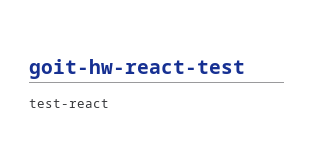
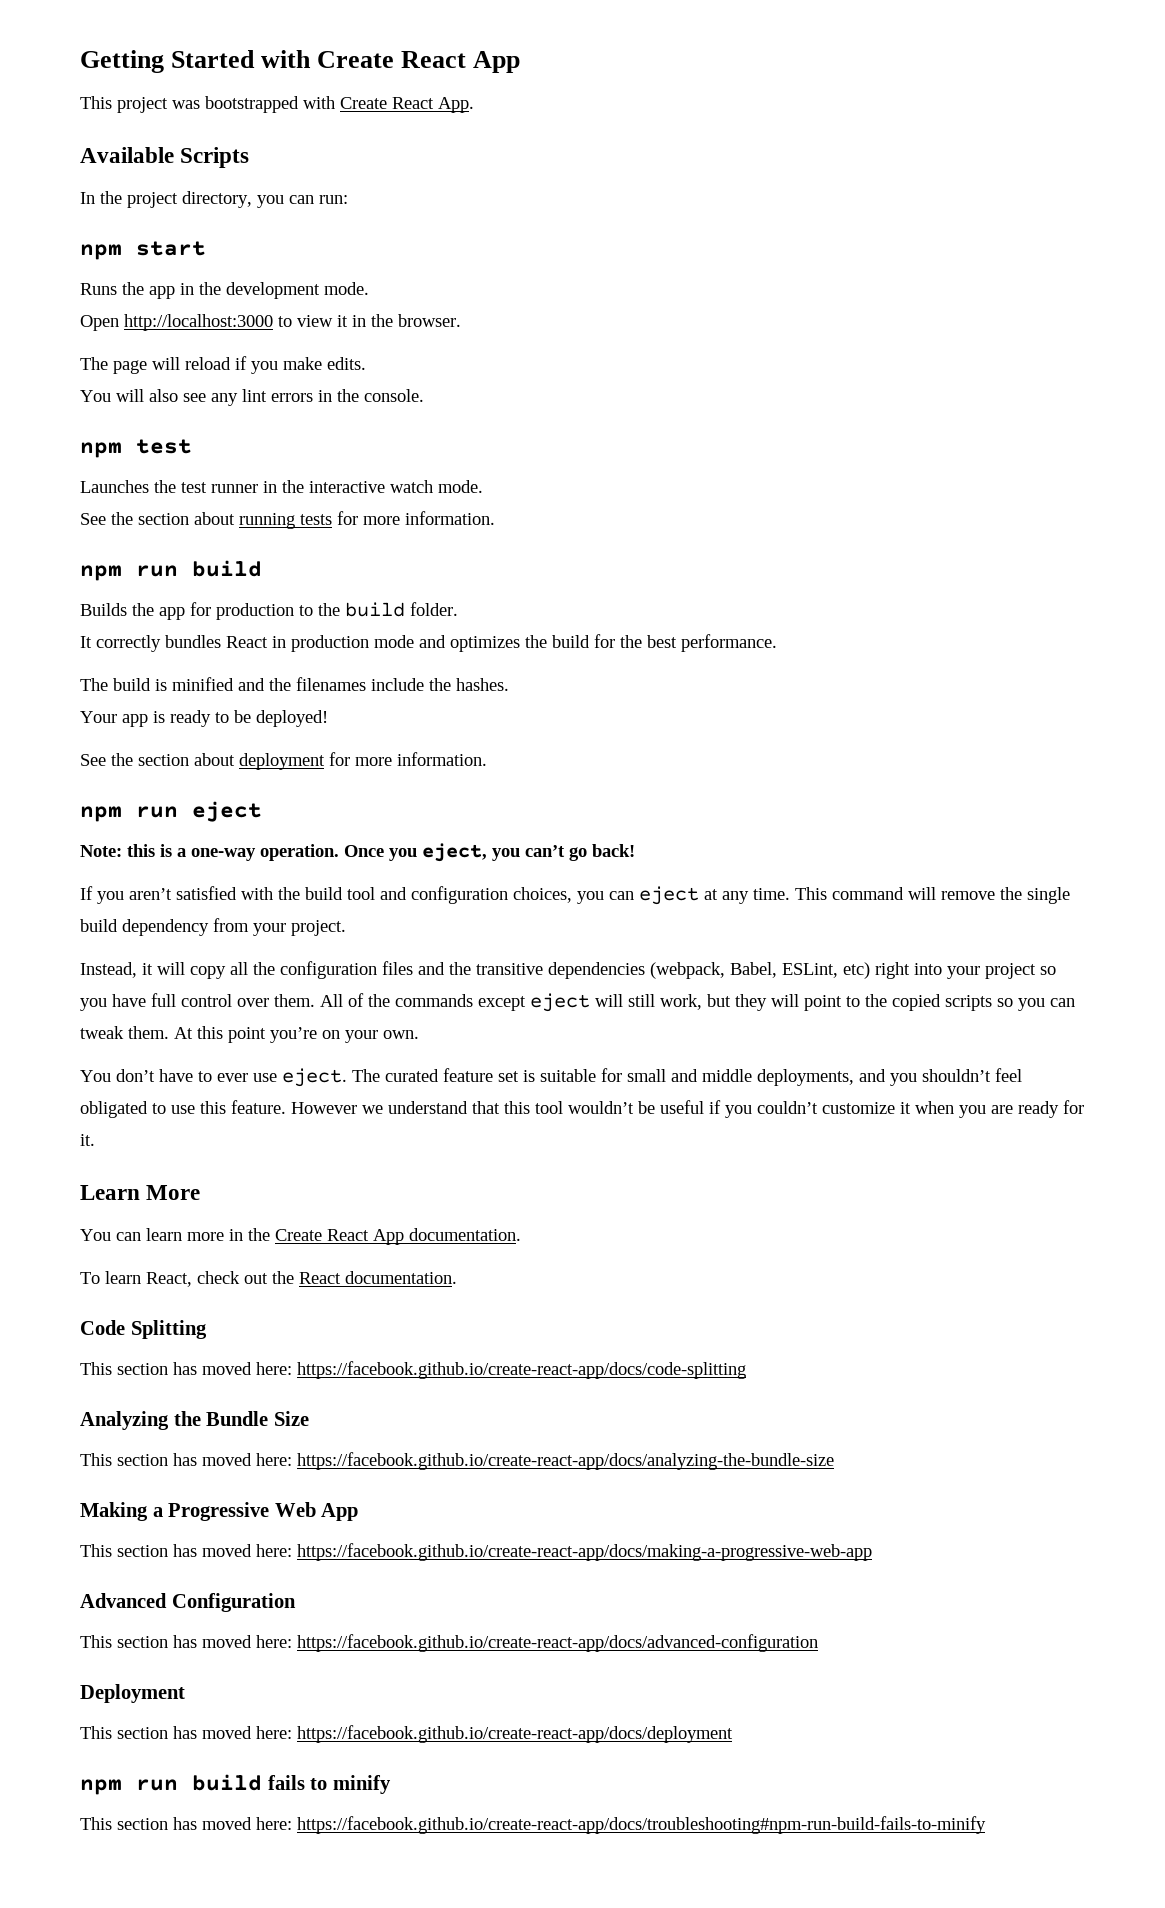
- goit-hw-react-test
- test-react
+ Getting Started with Create React App
+ This project was bootstrapped with Create React App.
+ Available Scripts
+ In the project directory, you can run:
+ npm start
+ Runs the app in the development mode.
+ Open http://localhost:3000 to view it in the browser.
+ The page will reload if you make edits.
+ You will also see any lint errors in the console.
+ npm test
+ Launches the test runner in the interactive watch mode.
+ See the section about running tests for more information.
+ npm run build
+ Builds the app for production to the build folder.
+ It correctly bundles React in production mode and optimizes the build for the best performance.
+ The build is minified and the filenames include the hashes.
+ Your app is ready to be deployed!
+ See the section about deployment for more information.
+ npm run eject
+ Note: this is a one-way operation. Once you eject, you can’t go back!
+ If you aren’t satisfied with the build tool and configuration choices, you can eject at any time. This command will remove the single build dependency from your project.
+ Instead, it will copy all the configuration files and the transitive dependencies (webpack, Babel, ESLint, etc) right into your project so you have full control over them. All of the commands except eject will still work, but they will point to the copied scripts so you can tweak them. At this point you’re on your own.
+ You don’t have to ever use eject. The curated feature set is suitable for small and middle deployments, and you shouldn’t feel obligated to use this feature. However we understand that this tool wouldn’t be useful if you couldn’t customize it when you are ready for it.
+ Learn More
+ You can learn more in the Create React App documentation.
+ To learn React, check out the React documentation.
+ Code Splitting
+ This section has moved here: https://facebook.github.io/create-react-app/docs/code-splitting
+ Analyzing the Bundle Size
+ This section has moved here: https://facebook.github.io/create-react-app/docs/analyzing-the-bundle-size
+ Making a Progressive Web App
+ This section has moved here: https://facebook.github.io/create-react-app/docs/making-a-progressive-web-app
+ Advanced Configuration
+ This section has moved here: https://facebook.github.io/create-react-app/docs/advanced-configuration
+ Deployment
+ This section has moved here: https://facebook.github.io/create-react-app/docs/deployment
+ npm run build fails to minify
+ This section has moved here: https://facebook.github.io/create-react-app/docs/troubleshooting#npm-run-build-fails-to-minify

